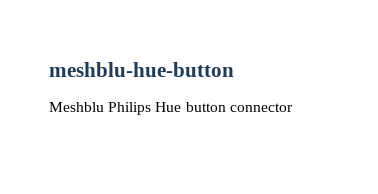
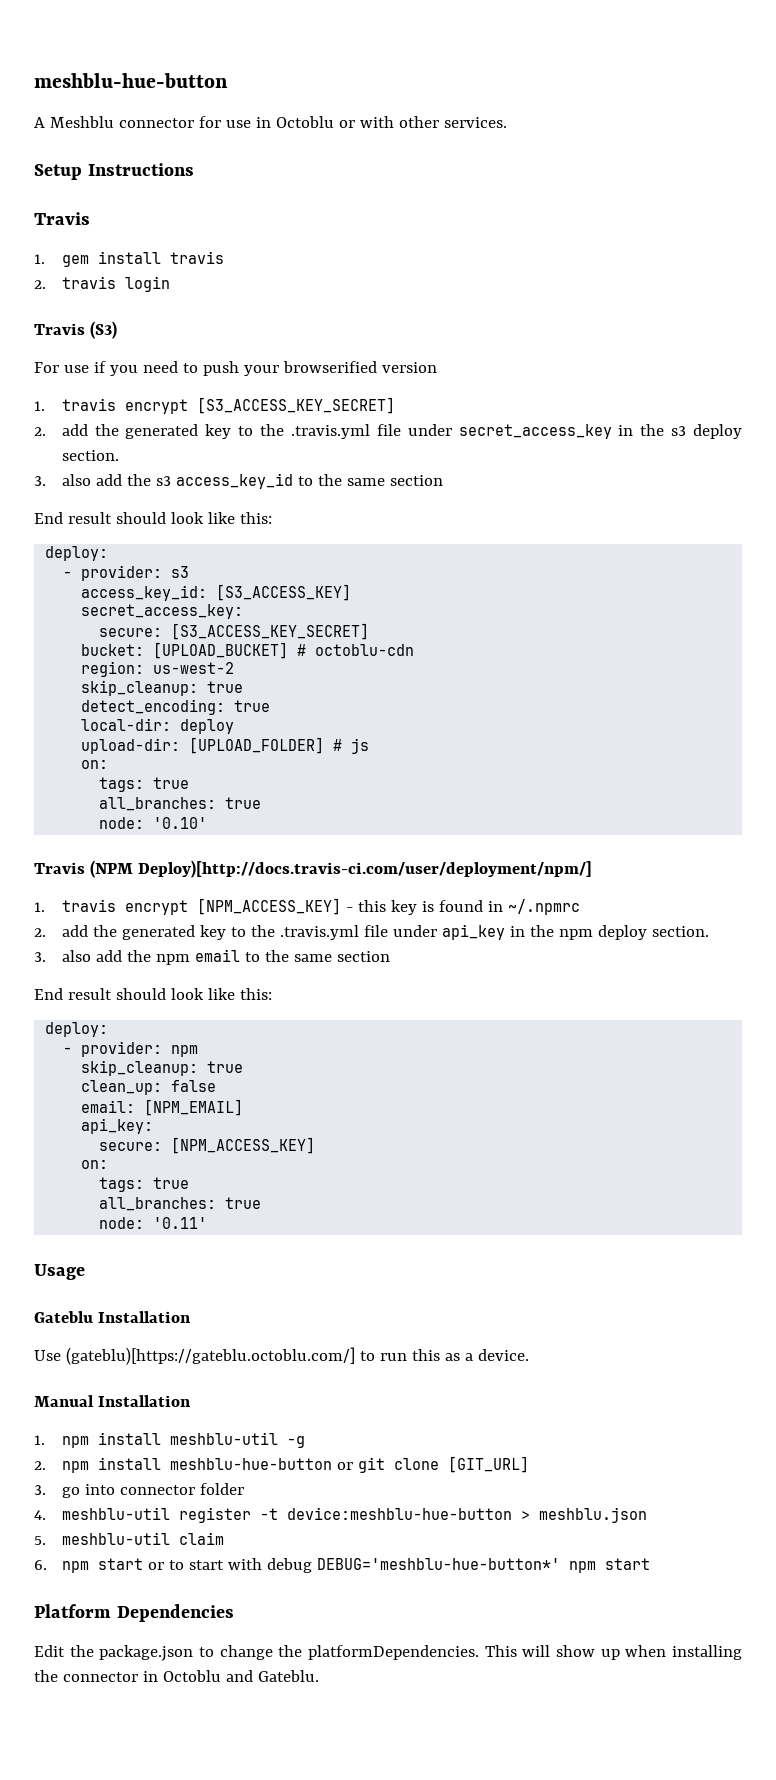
- Meshblu Philips Hue button connector
+ A Meshblu connector for use in Octoblu or with other services.
+ Setup Instructions
+ Travis
+ 1. gem install travis
+ 2. travis login
+ Travis (S3)
+ For use if you need to push your browserified version
+ 1. travis encrypt [S3_ACCESS_KEY_SECRET]
+ 2. add the generated key to the .travis.yml file under secret_access_key in the s3 deploy section.
+ 3. also add the s3 access_key_id to the same section
+ End result should look like this:
+ deploy:
+ - provider: s3
+ access_key_id: [S3_ACCESS_KEY]
+ secret_access_key:
+ secure: [S3_ACCESS_KEY_SECRET]
+ bucket: [UPLOAD_BUCKET] # octoblu-cdn
+ region: us-west-2
+ skip_cleanup: true
+ detect_encoding: true
+ local-dir: deploy
+ upload-dir: [UPLOAD_FOLDER] # js
+ on:
+ tags: true
+ all_branches: true
+ node: '0.10'
+ Travis (NPM Deploy)[http://docs.travis-ci.com/user/deployment/npm/]
+ 1. travis encrypt [NPM_ACCESS_KEY] - this key is found in ~/.npmrc
+ 2. add the generated key to the .travis.yml file under api_key in the npm deploy section.
+ 3. also add the npm email to the same section
+ End result should look like this:
+ deploy:
+ - provider: npm
+ skip_cleanup: true
+ clean_up: false
+ email: [NPM_EMAIL]
+ api_key:
+ secure: [NPM_ACCESS_KEY]
+ on:
+ tags: true
+ all_branches: true
+ node: '0.11'
+ Usage
+ Gateblu Installation
+ Use (gateblu)[https://gateblu.octoblu.com/] to run this as a device.
+ Manual Installation
+ 1. npm install meshblu-util -g
+ 2. npm install meshblu-hue-button or git clone [GIT_URL]
+ 3. go into connector folder
+ 4. meshblu-util register -t device:meshblu-hue-button > meshblu.json
+ 5. meshblu-util claim
+ 6. npm start or to start with debug DEBUG='meshblu-hue-button*' npm start
+ Platform Dependencies
+ Edit the package.json to change the platformDependencies. This will show up when installing the connector in Octoblu and Gateblu.

